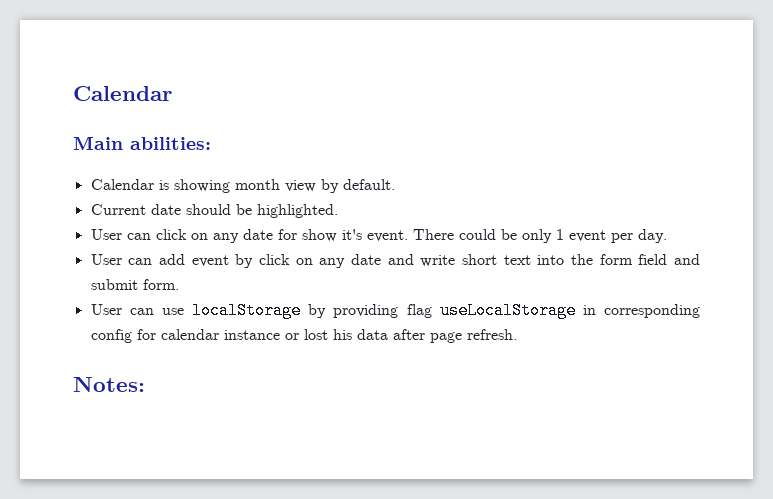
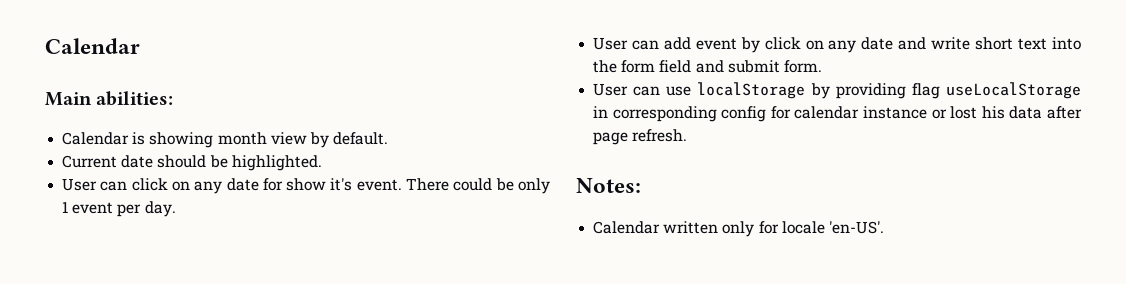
+ Calendar written only for locale 'en-US'.

